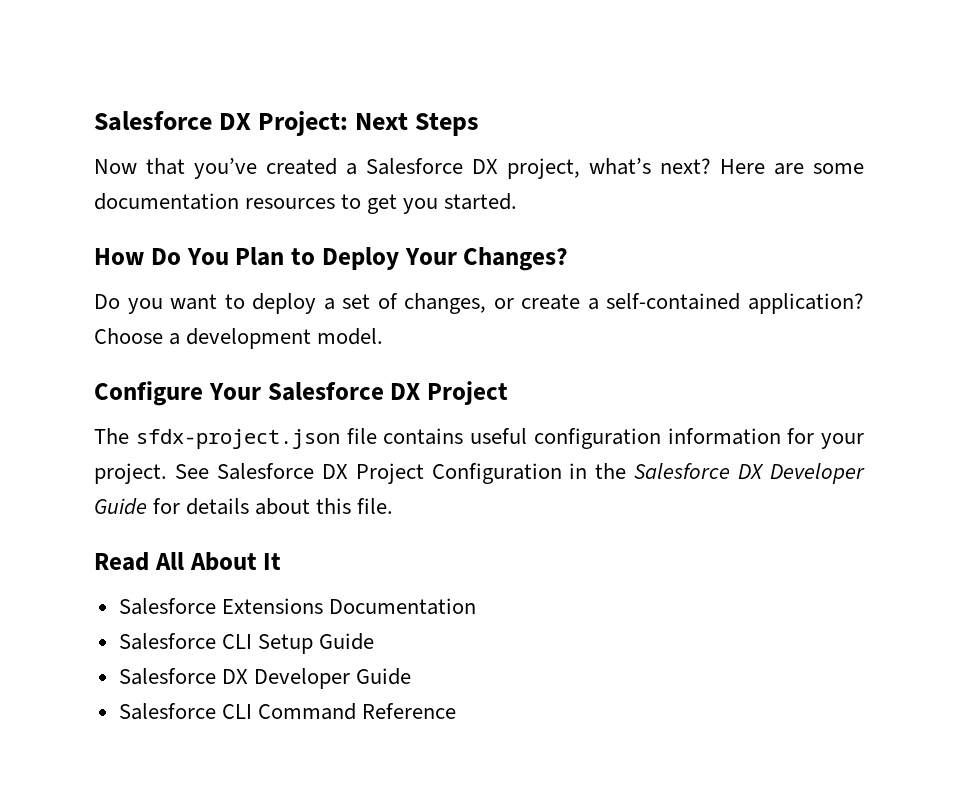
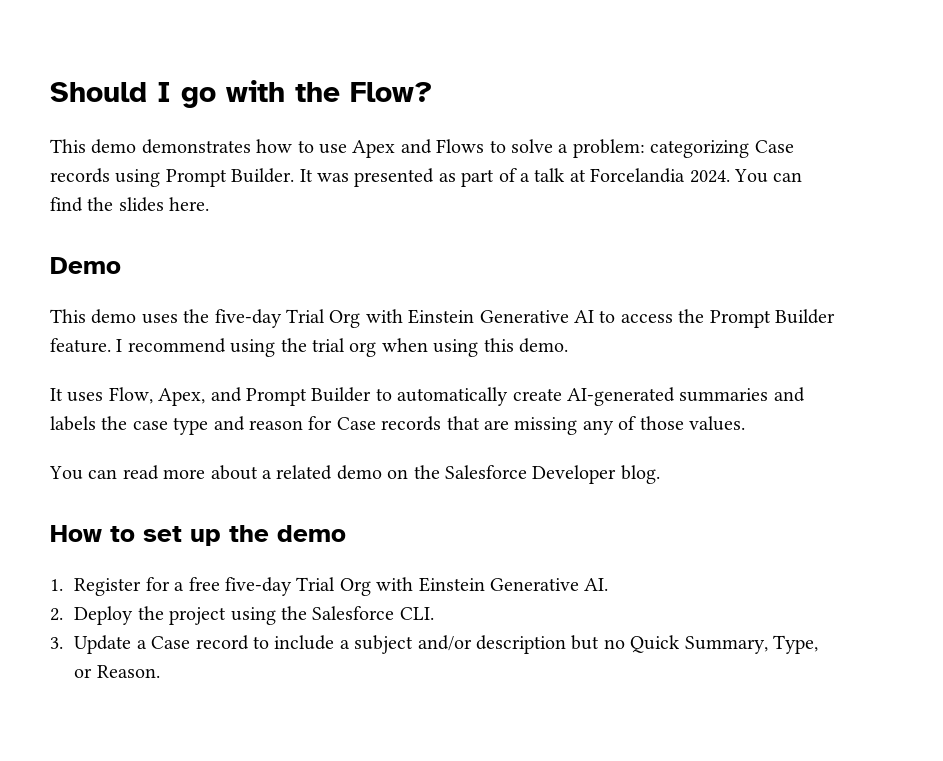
- Salesforce DX Project: Next Steps
- Now that you’ve created a Salesforce DX project, what’s next? Here are some documentation resources to get you started.
- How Do You Plan to Deploy Your Changes?
- Do you want to deploy a set of changes, or create a self-contained application? Choose a development model.
- Configure Your Salesforce DX Project
- The sfdx-project.json file contains useful configuration information for your project. See Salesforce DX Project Configuration in the Salesforce DX Developer Guide for details about this file.
- Read All About It
- Salesforce Extensions Documentation
- Salesforce CLI Setup Guide
- Salesforce DX Developer Guide
- Salesforce CLI Command Reference
+ Should I go with the Flow?
+ This demo demonstrates how to use Apex and Flows to solve a problem: categorizing Case records using Prompt Builder. It was presented as part of a talk at Forcelandia 2024. You can find the slides here.
+ Demo
+ This demo uses the five-day Trial Org with Einstein Generative AI to access the Prompt Builder feature. I recommend using the trial org when using this demo.
+ It uses Flow, Apex, and Prompt Builder to automatically create AI-generated summaries and labels the case type and reason for Case records that are missing any of those values.
+ You can read more about a related demo on the Salesforce Developer blog.
+ How to set up the demo
+ 1. Register for a free five-day Trial Org with Einstein Generative AI.
+ 2. Deploy the project using the Salesforce CLI.
+ 3. Update a Case record to include a subject and/or description but no Quick Summary, Type, or Reason.

